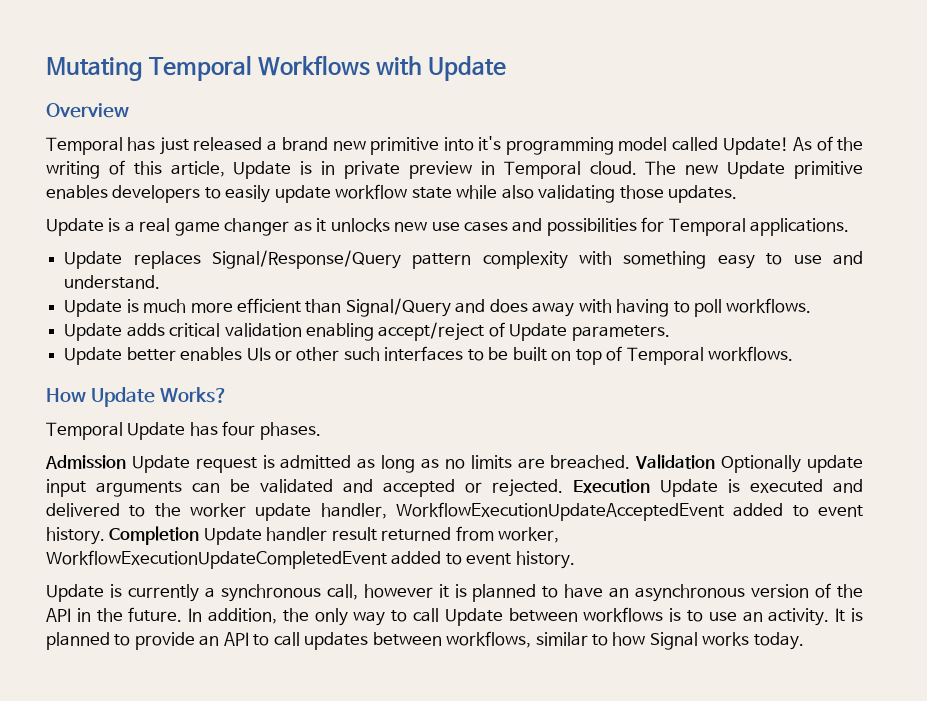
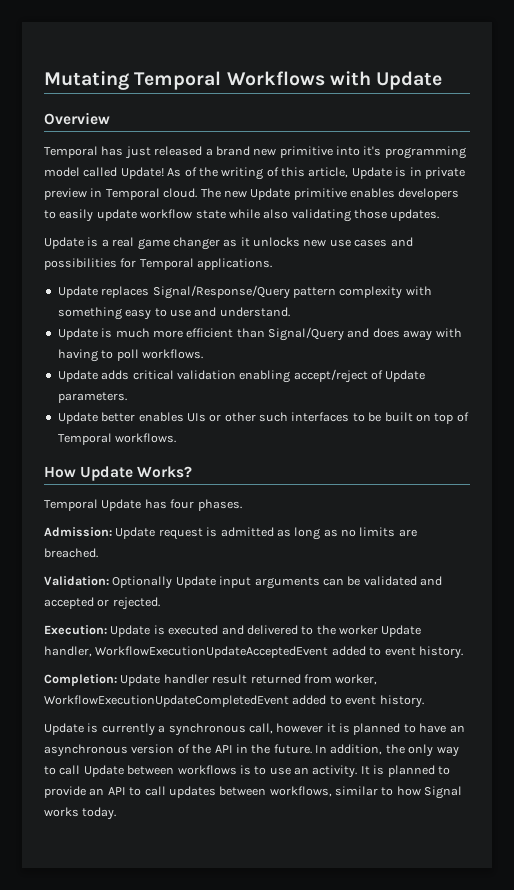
- Admission Update request is admitted as long as no limits are breached. Validation Optionally update input arguments can be validated and accepted or rejected. Execution Update is executed and delivered to the worker update handler, WorkflowExecutionUpdateAcceptedEvent added to event history. Completion Update handler result returned from worker, WorkflowExecutionUpdateCompletedEvent added to event history.
+ Admission: Update request is admitted as long as no limits are breached.
+ Validation: Optionally Update input arguments can be validated and accepted or rejected.
+ Execution: Update is executed and delivered to the worker Update handler, WorkflowExecutionUpdateAcceptedEvent added to event history.
+ Completion: Update handler result returned from worker, WorkflowExecutionUpdateCompletedEvent added to event history.

